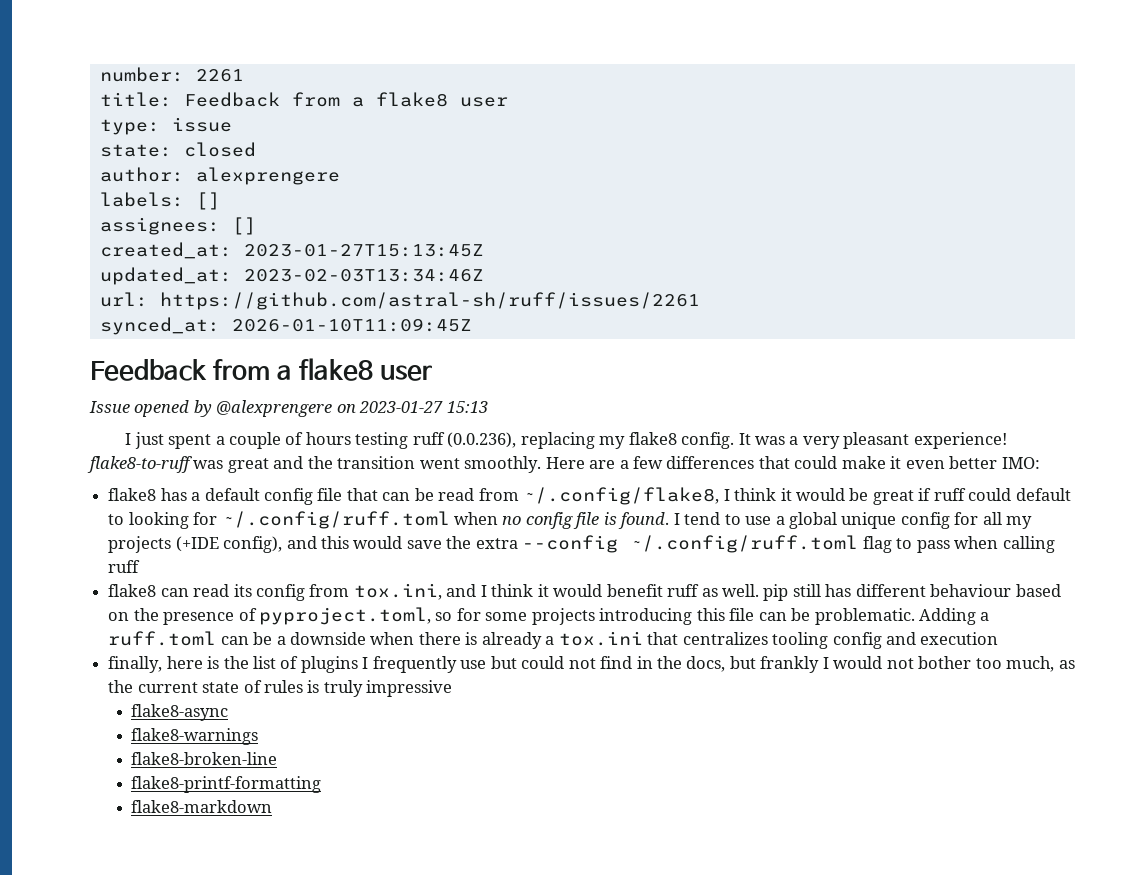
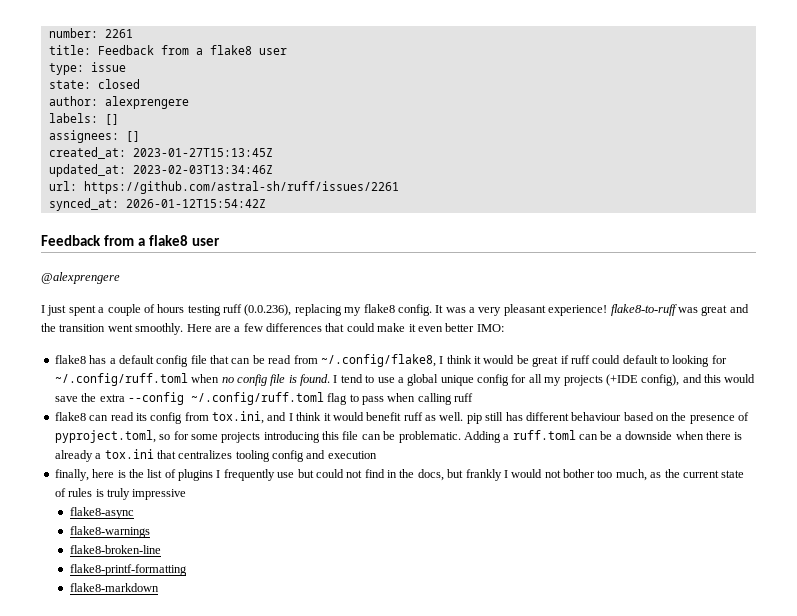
- synced_at: 2026-01-10T11:09:45Z
+ synced_at: 2026-01-12T15:54:42Z
  Feedback from a flake8 user
- Issue opened by @alexprengere on 2023-01-27 15:13
+ @alexprengere

